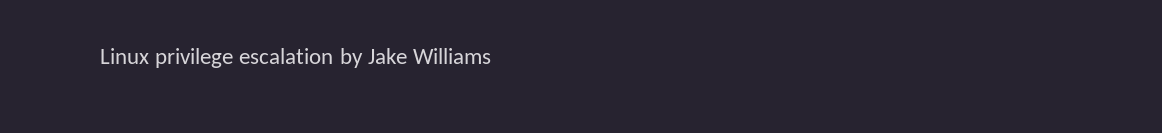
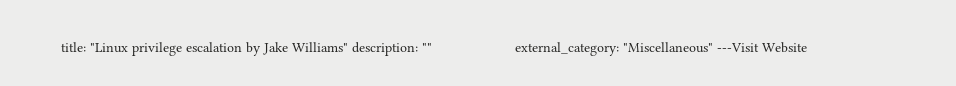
- Linux privilege escalation by Jake Williams
+ title: "Linux privilege escalation by Jake Williams" description: "" external_category: "Miscellaneous" ---Visit Website

